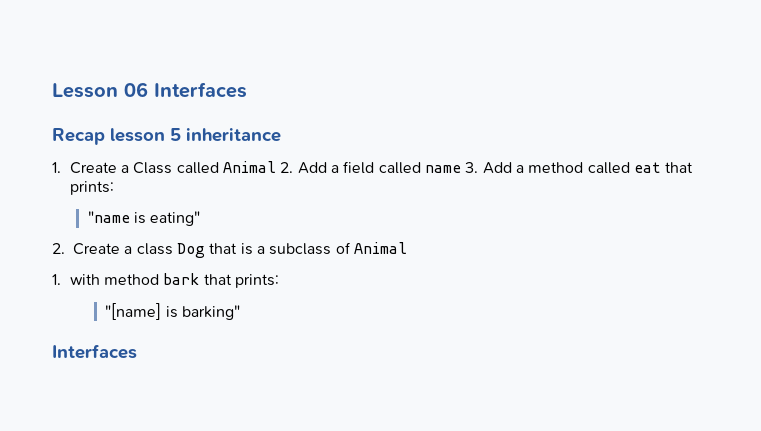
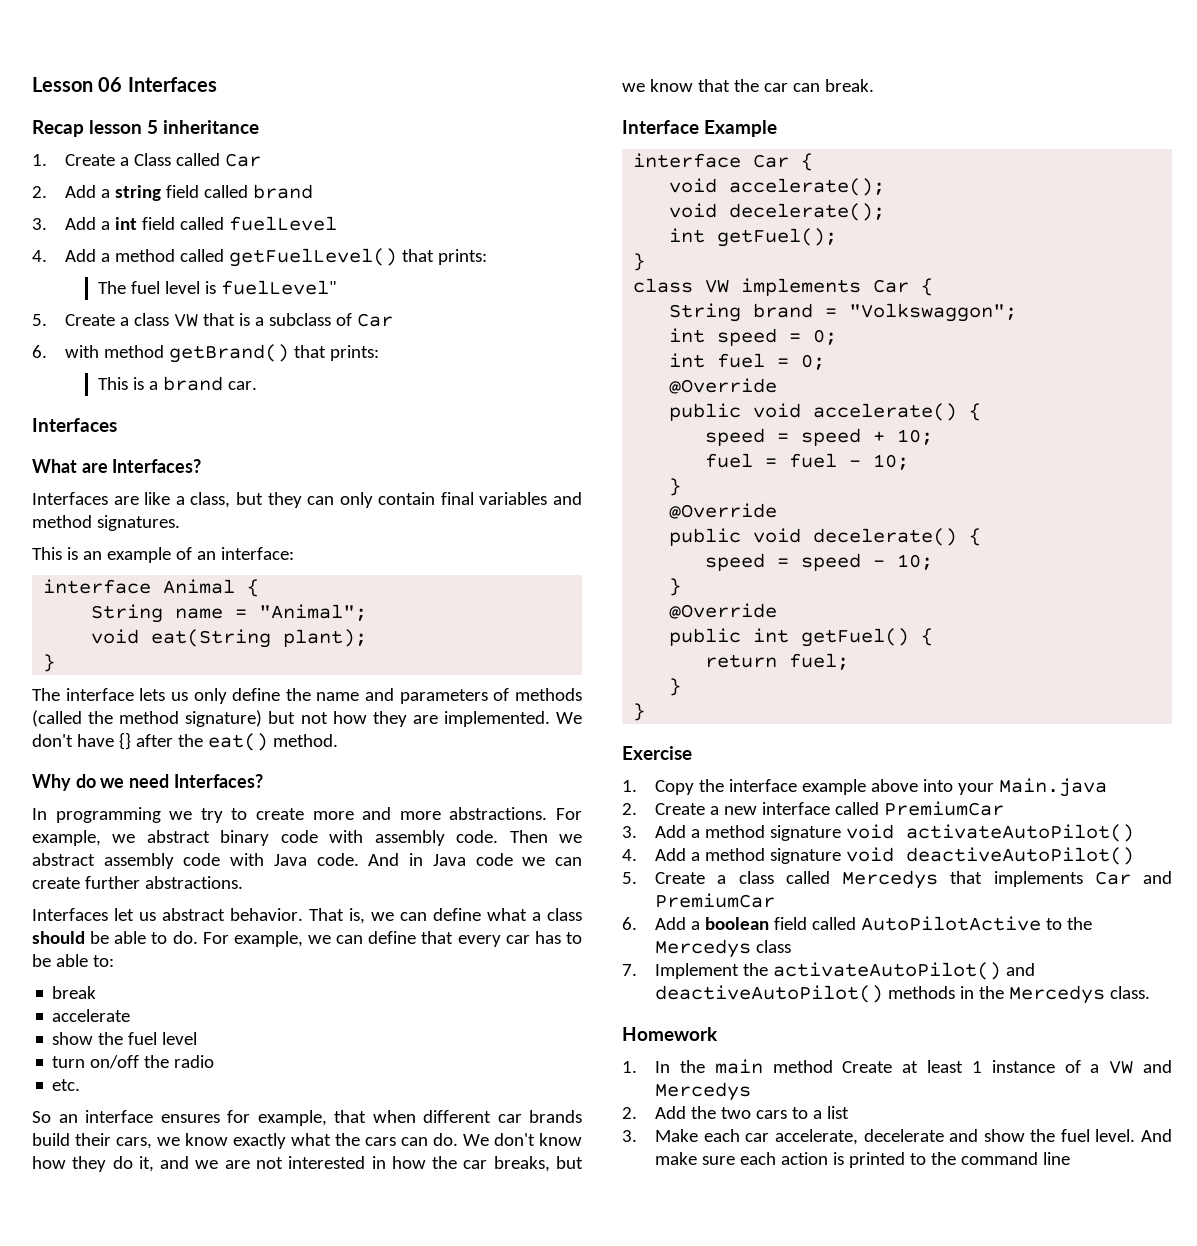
- 1. Create a Class called Animal 2. Add a field called name 3. Add a method called eat that prints:
- "name is eating"
- 2. Create a class Dog that is a subclass of Animal
- 1. with method bark that prints:
- "[name] is barking"
+ 1. Create a Class called Car
+ 2. Add a string field called brand
+ 3. Add a int field called fuelLevel
+ 4. Add a method called getFuelLevel() that prints:
+ The fuel level is fuelLevel"
+ 5. Create a class VW that is a subclass of Car
+ 6. with method getBrand() that prints:
+ This is a brand car.
  Interfaces
+ What are Interfaces?
+ Interfaces are like a class, but they can only contain final variables and method signatures.
+ This is an example of an interface:
+ interface Animal {
+ String name = "Animal";
+ void eat(String plant);
+ }
+ The interface lets us only define the name and parameters of methods (called the method signature) but not how they are implemented. We don't have {} after the eat() method.
+ Why do we need Interfaces?
+ In programming we try to create more and more abstractions. For example, we abstract binary code with assembly code. Then we abstract assembly code with Java code. And in Java code we can create further abstractions.
+ Interfaces let us abstract behavior. That is, we can define what a class should be able to do. For example, we can define that every car has to be able to:
+ break
+ accelerate
+ show the fuel level
+ turn on/off the radio
+ etc.
+ So an interface ensures for example, that when different car brands build their cars, we know exactly what the cars can do. We don't know how they do it, and we are not interested in how the car breaks, but we know that the car can break.
+ Interface Example
+ interface Car {
+ void accelerate();
+ void decelerate();
+ int getFuel();
+ }
+ class VW implements Car {
+ String brand = "Volkswaggon";
+ int speed = 0;
+ int fuel = 0;
+ @Override
+ public void accelerate() {
+ speed = speed + 10;
+ fuel = fuel - 10;
+ }
+ @Override
+ public void decelerate() {
+ speed = speed - 10;
+ }
+ @Override
+ public int getFuel() {
+ return fuel;
+ }
+ }
+ Exercise
+ 1. Copy the interface example above into your Main.java
+ 2. Create a new interface called PremiumCar
+ 3. Add a method signature void activateAutoPilot()
+ 4. Add a method signature void deactiveAutoPilot()
+ 5. Create a class called Mercedys that implements Car and PremiumCar
+ 6. Add a boolean field called AutoPilotActive to the Mercedys class
+ 7. Implement the activateAutoPilot() and deactiveAutoPilot() methods in the Mercedys class.
+ Homework
+ 1. In the main method Create at least 1 instance of a VW and Mercedys
+ 2. Add the two cars to a list
+ 3. Make each car accelerate, decelerate and show the fuel level. And make sure each action is printed to the command line

